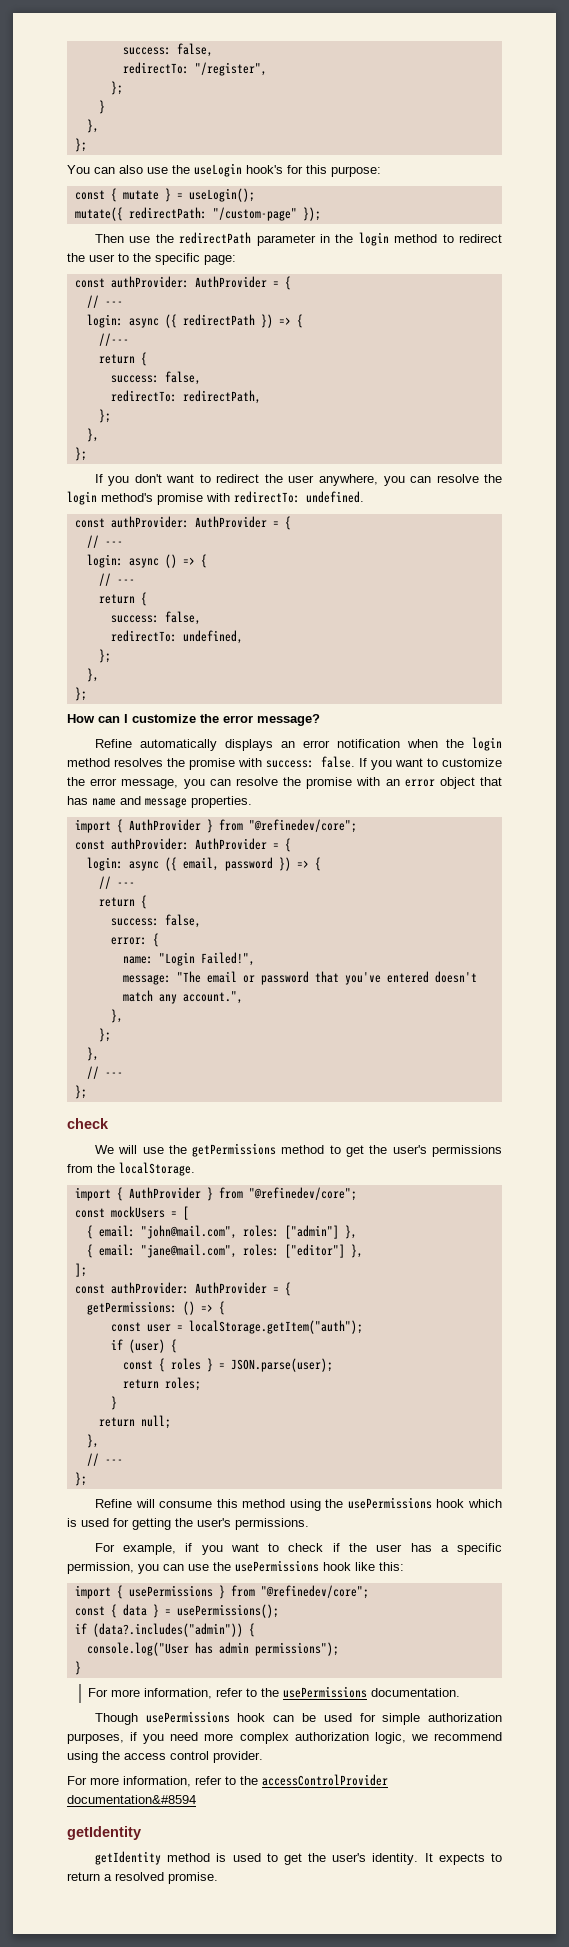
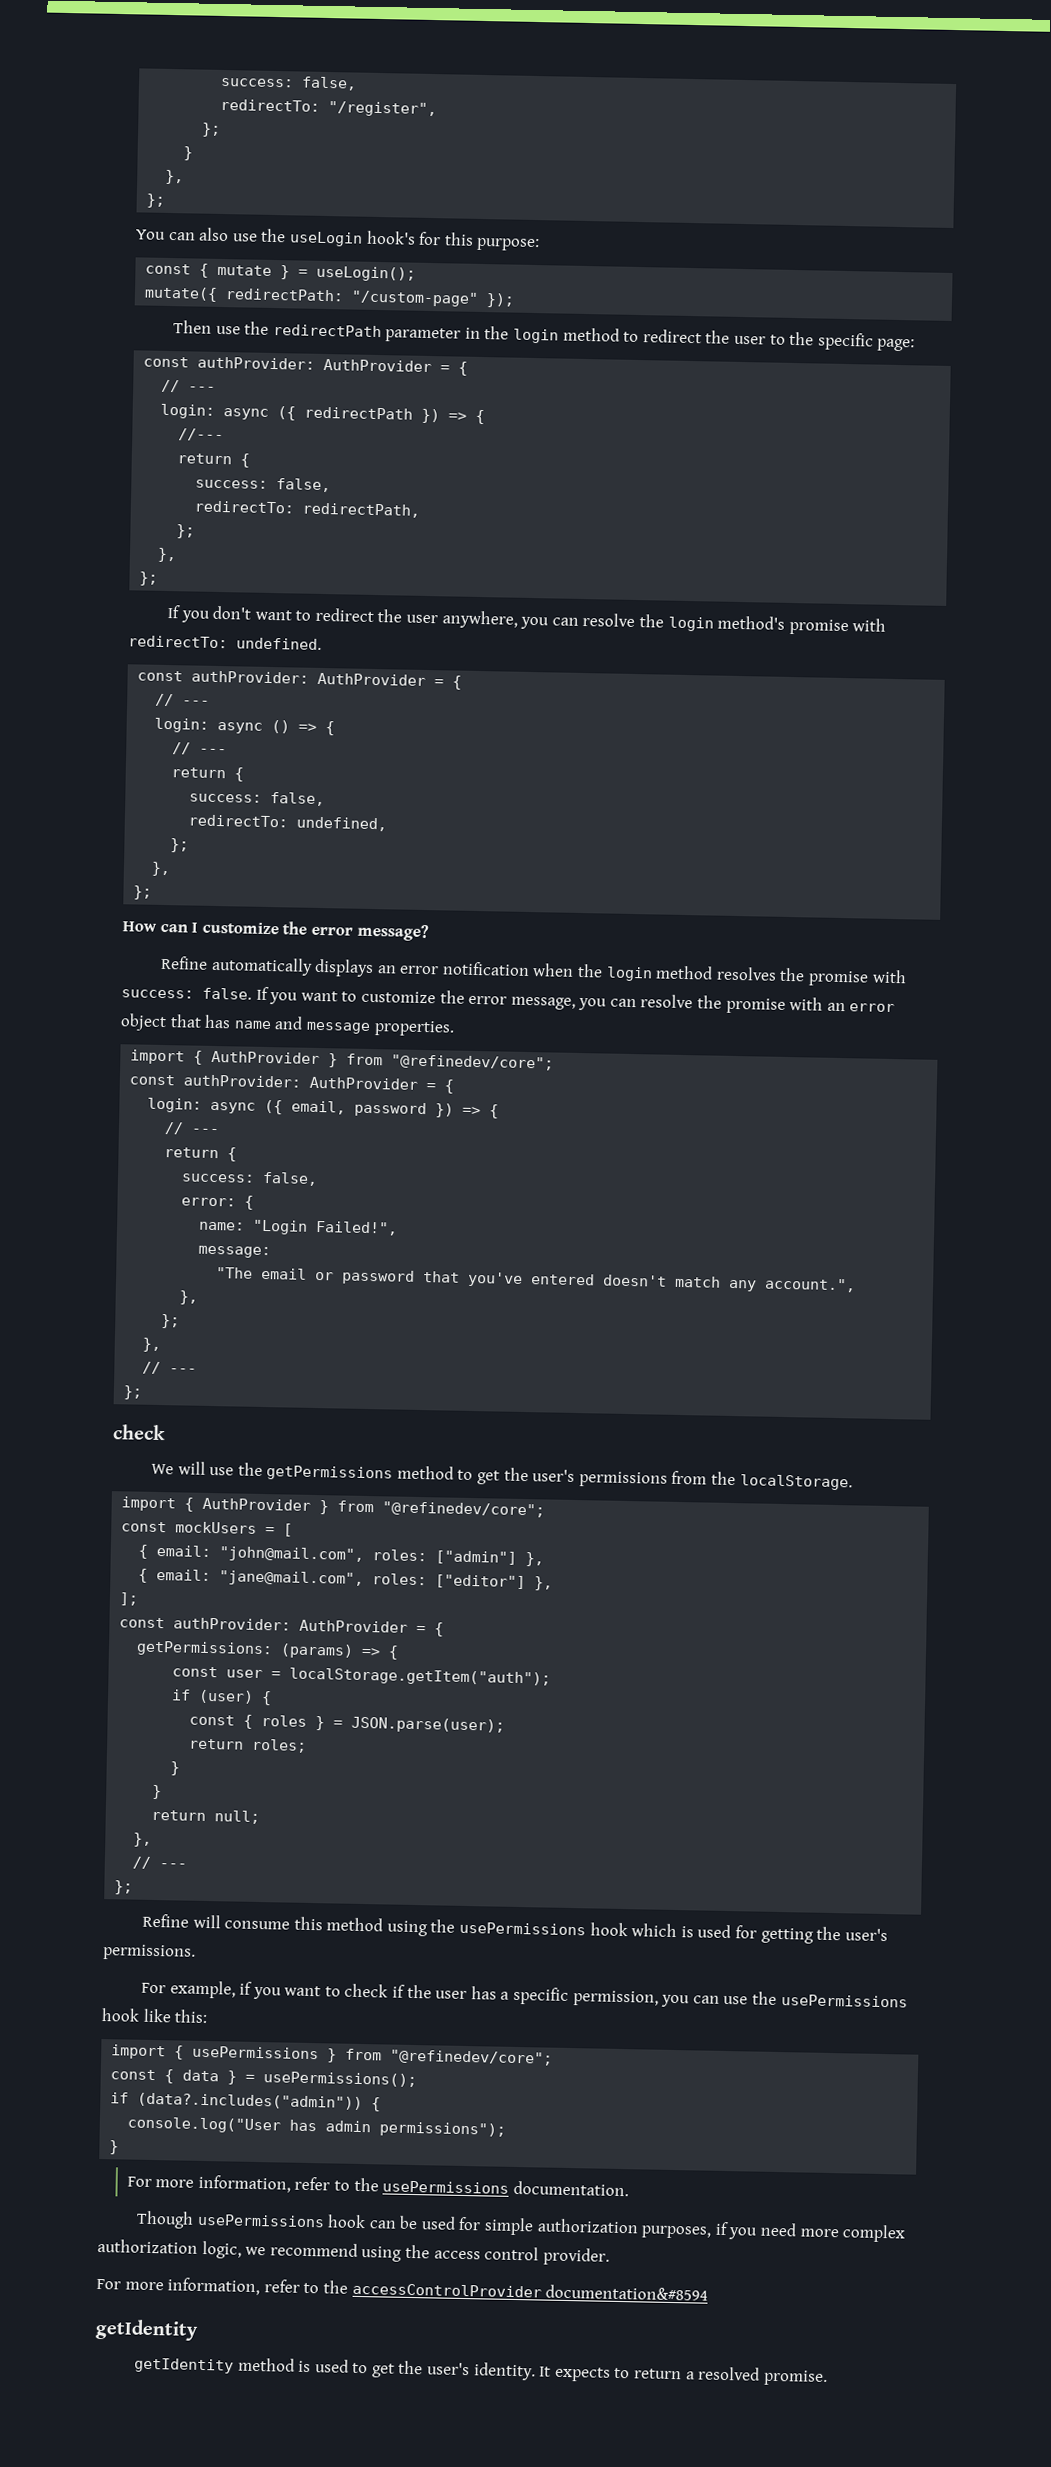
- message: "The email or password that you've entered doesn't match any account.",
+ message:
+ "The email or password that you've entered doesn't match any account.",
- getPermissions: () => {
+ getPermissions: (params) => {
  return roles;
+ }

